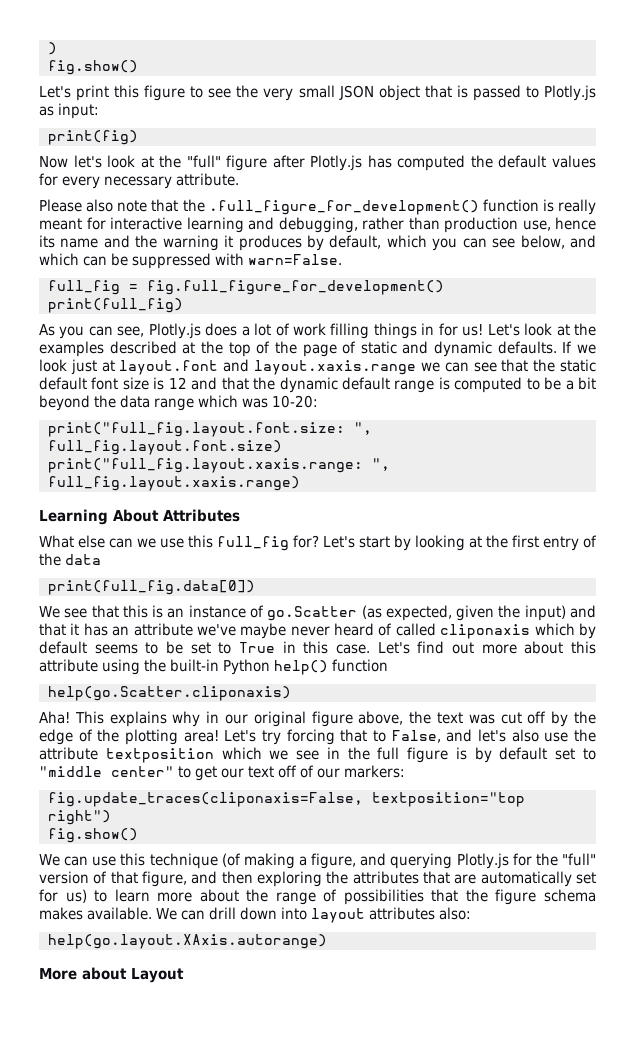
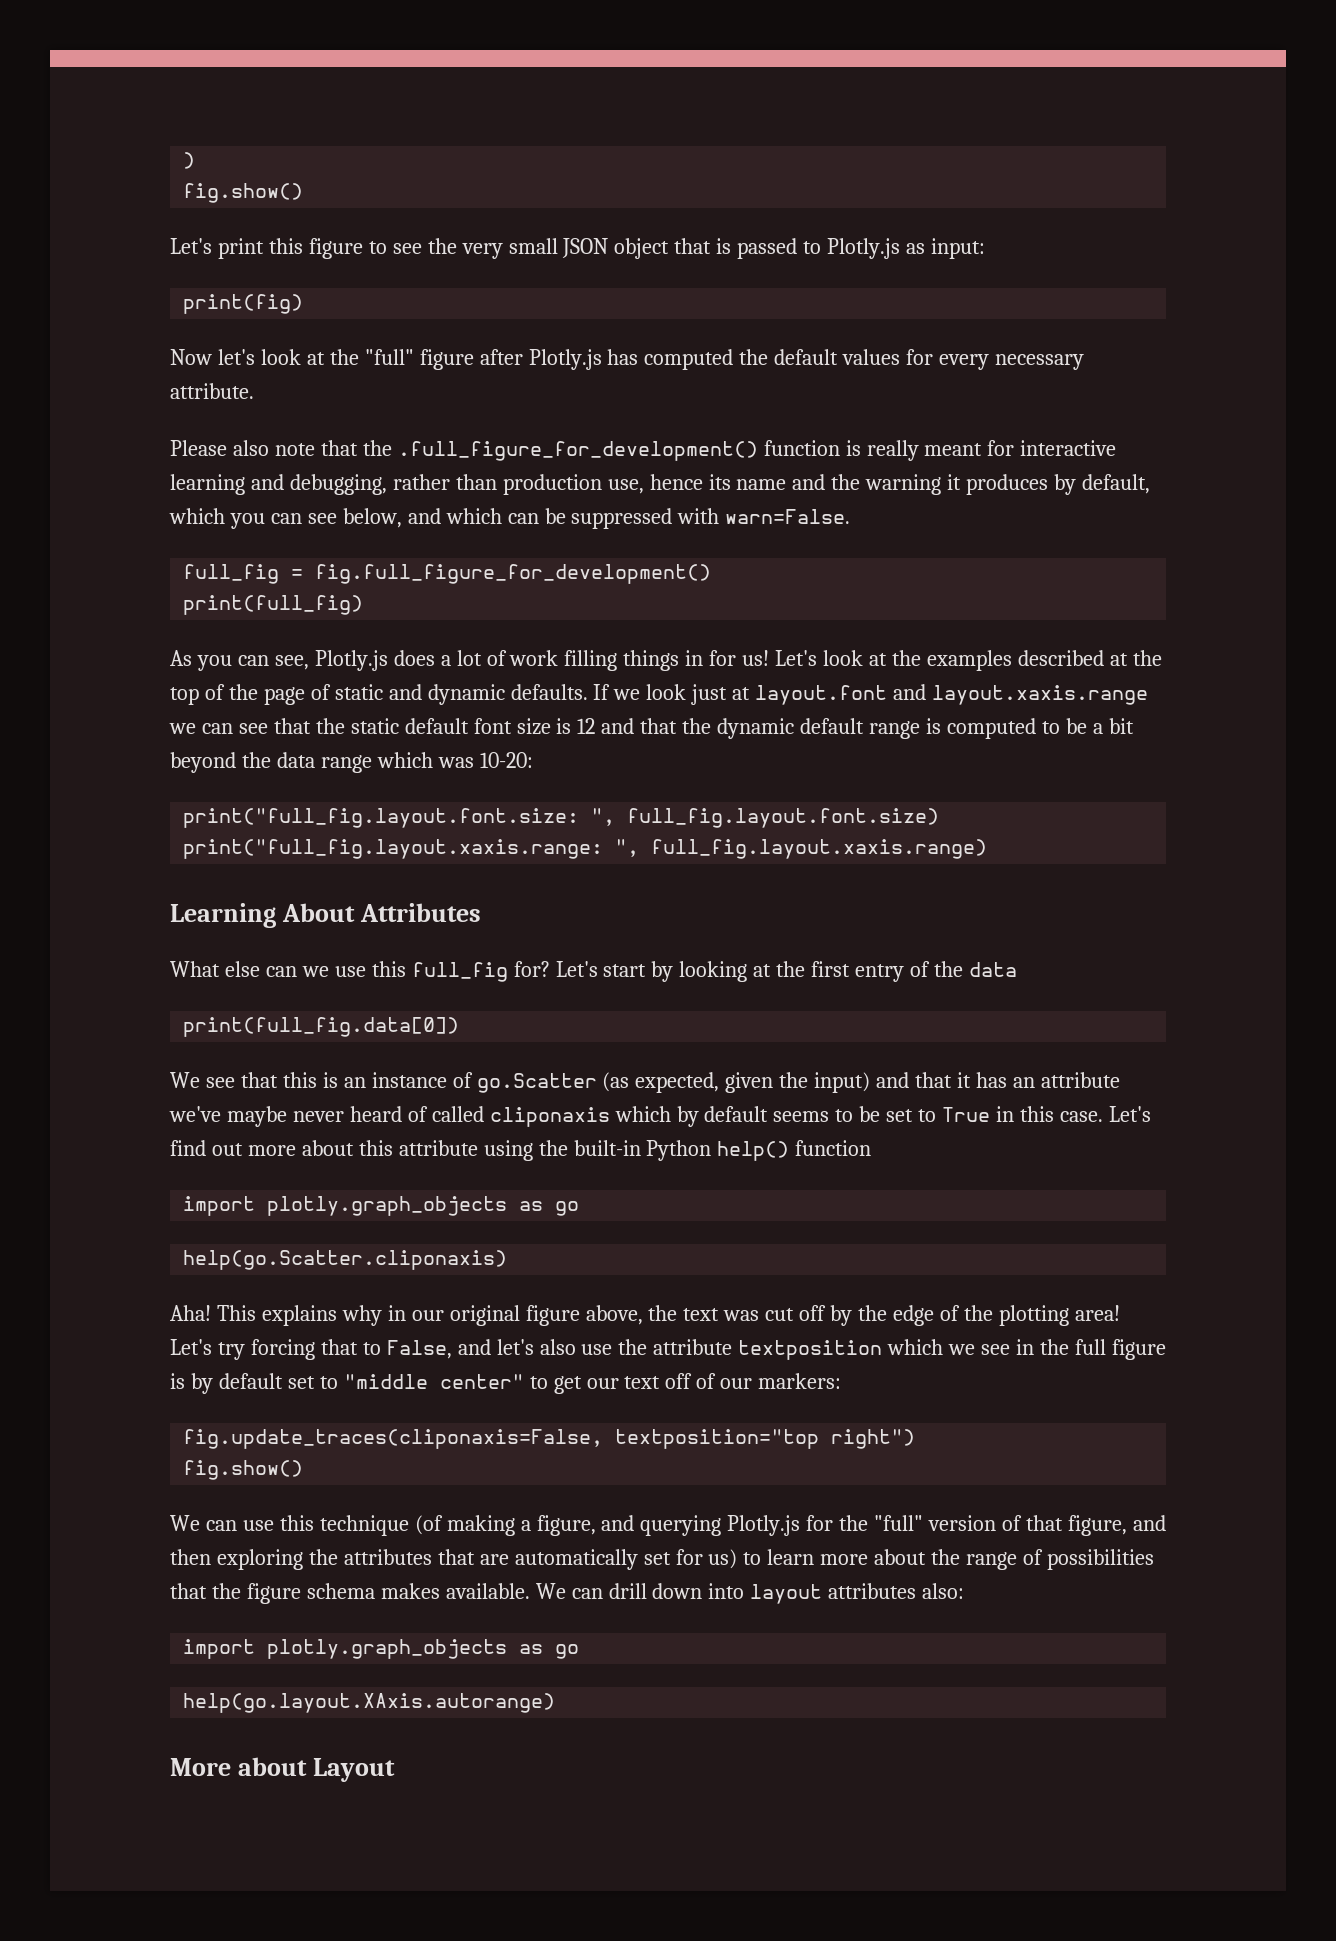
  Let's find out more about this attribute using the built-in Python help() function
+ import plotly.graph_objects as go
  We can drill down into layout attributes also:
+ import plotly.graph_objects as go

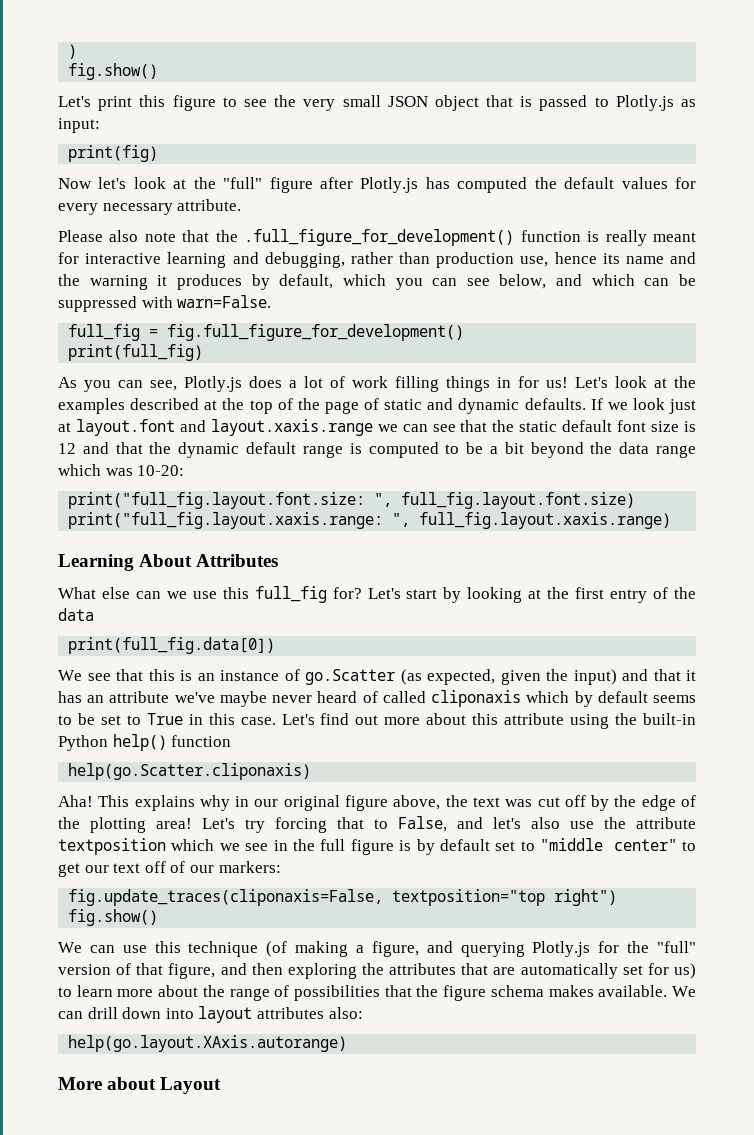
  Let's find out more about this attribute using the built-in Python help() function
- import plotly.graph_objects as go
  We can drill down into layout attributes also:
- import plotly.graph_objects as go

